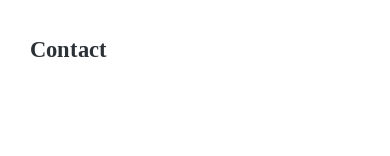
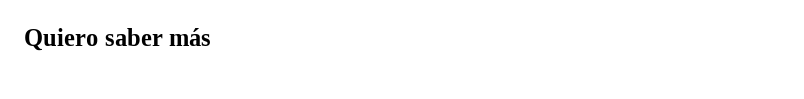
- Contact
+ Quiero saber más

